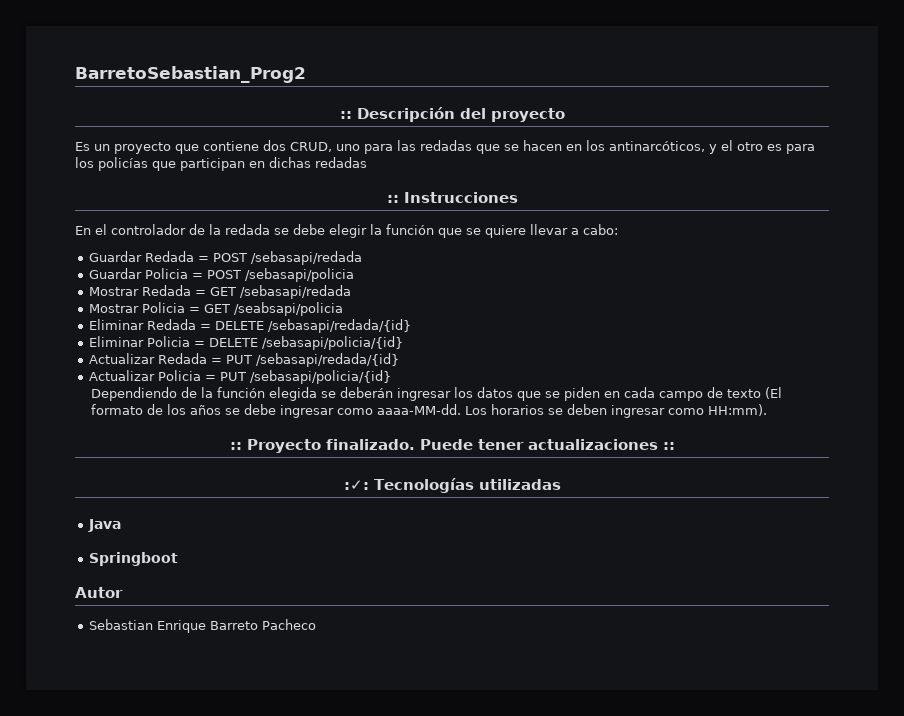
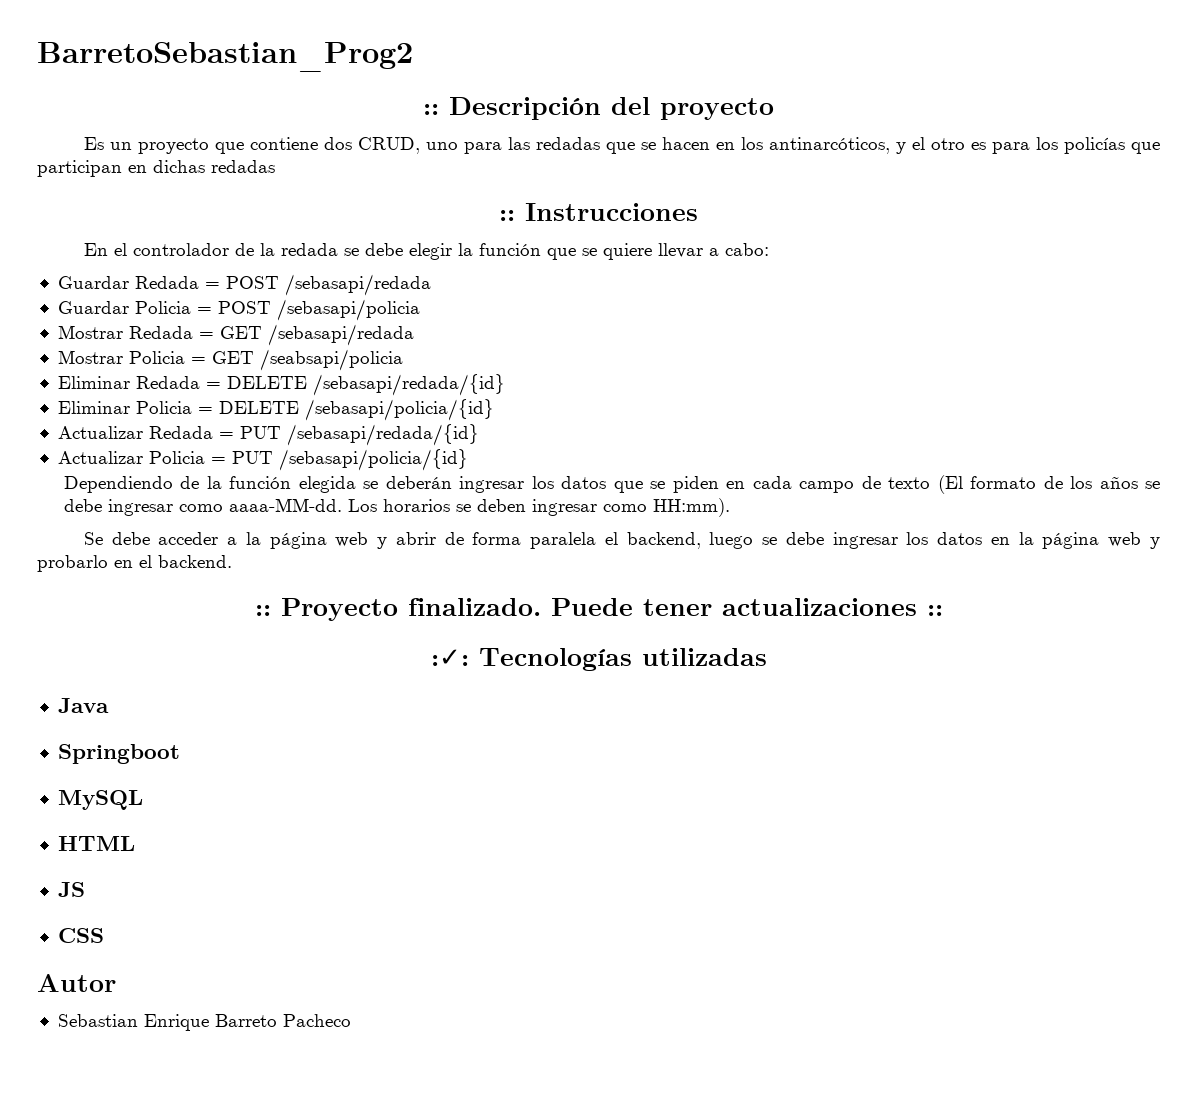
+ Se debe acceder a la página web y abrir de forma paralela el backend, luego se debe ingresar los datos en la página web y probarlo en el backend.
+ MySQL
+ HTML
+ JS
+ CSS

